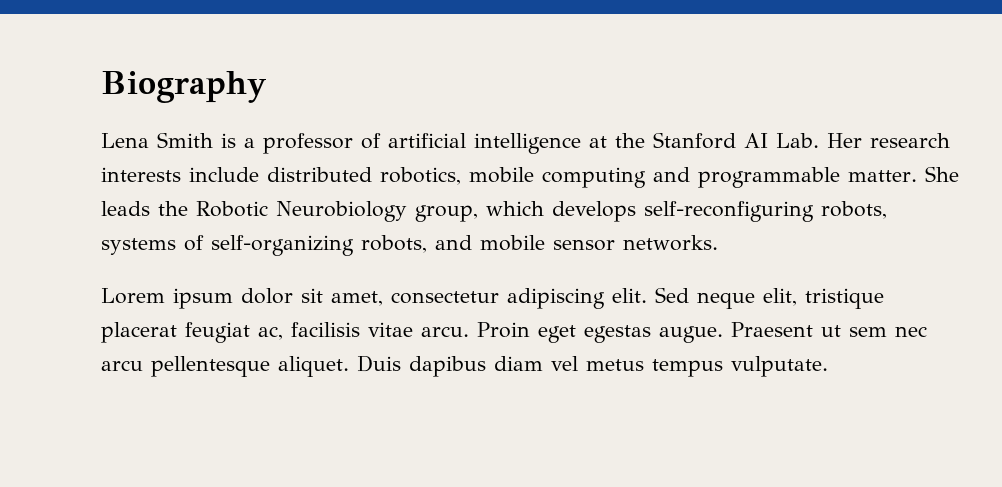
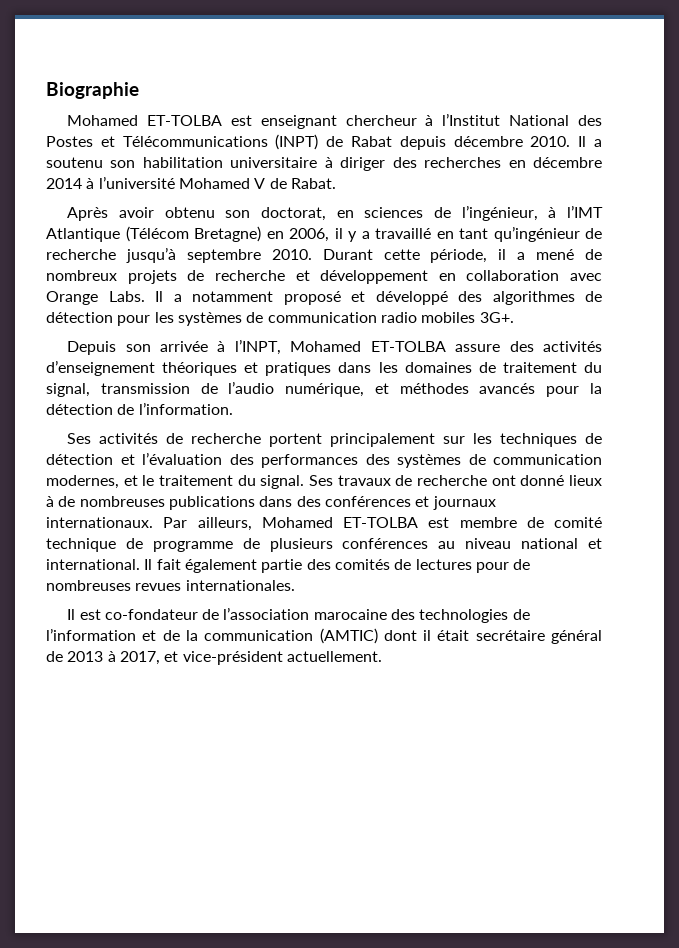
- Biography
- Lena Smith is a professor of artificial intelligence at the Stanford AI Lab. Her research interests include distributed robotics, mobile computing and programmable matter. She leads the Robotic Neurobiology group, which develops self-reconfiguring robots, systems of self-organizing robots, and mobile sensor networks.
- Lorem ipsum dolor sit amet, consectetur adipiscing elit. Sed neque elit, tristique placerat feugiat ac, facilisis vitae arcu. Proin eget egestas augue. Praesent ut sem nec arcu pellentesque aliquet. Duis dapibus diam vel metus tempus vulputate.
+ Biographie
+ Mohamed ET-TOLBA est enseignant chercheur à l’Institut National des Postes et Télécommunications (INPT) de Rabat depuis décembre 2010. Il a soutenu son habilitation universitaire à diriger des recherches en décembre 2014 à l’université Mohamed V de Rabat.
+ Après avoir obtenu son doctorat, en sciences de l’ingénieur, à l’IMT Atlantique (Télécom Bretagne) en 2006, il y a travaillé en tant qu’ingénieur de recherche jusqu’à septembre 2010. Durant cette période, il a mené de nombreux projets de recherche et développement en collaboration avec Orange Labs. Il a notamment proposé et développé des algorithmes de détection pour les systèmes de communication radio mobiles 3G+.
+ Depuis son arrivée à l’INPT, Mohamed ET-TOLBA assure des activités d’enseignement théoriques et pratiques dans les domaines de traitement du signal, transmission de l’audio numérique, et méthodes avancés pour la détection de l’information.
+ Ses activités de recherche portent principalement sur les techniques de détection et l’évaluation des performances des systèmes de communication modernes, et le traitement du signal. Ses travaux de recherche ont donné lieux à de nombreuses publications dans des conférences et journaux internationaux. Par ailleurs, Mohamed ET-TOLBA est membre de comité technique de programme de plusieurs conférences au niveau national et international. Il fait également partie des comités de lectures pour de nombreuses revues internationales.
+ Il est co-fondateur de l’association marocaine des technologies de l’information et de la communication (AMTIC) dont il était secrétaire général de 2013 à 2017, et vice-président actuellement.

